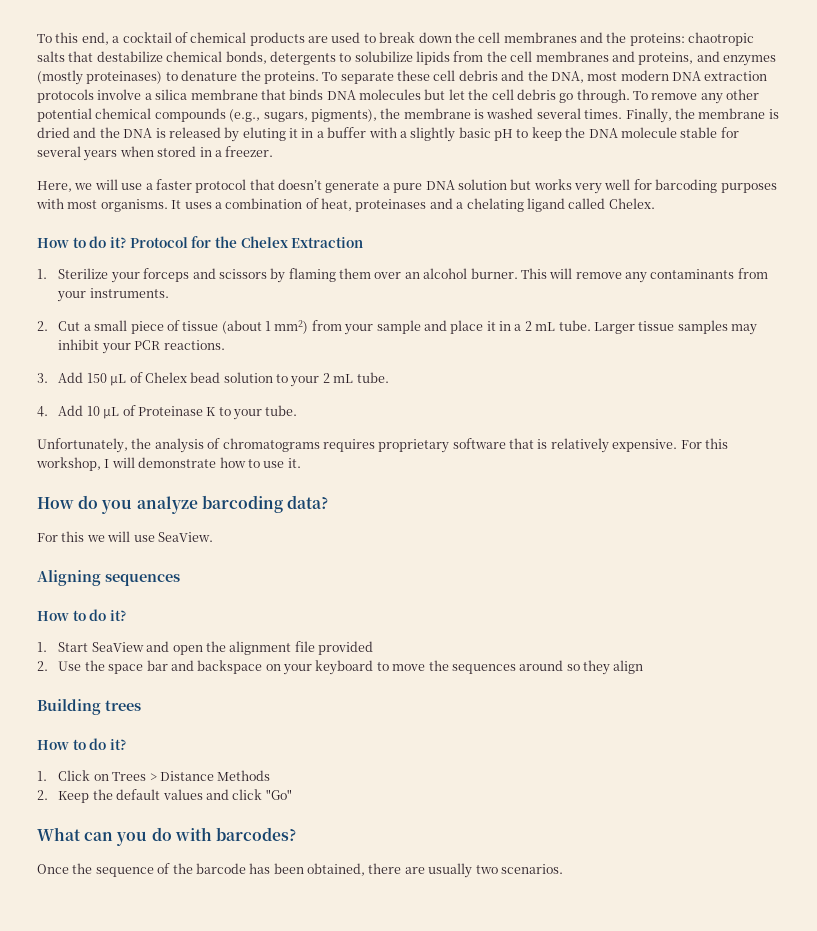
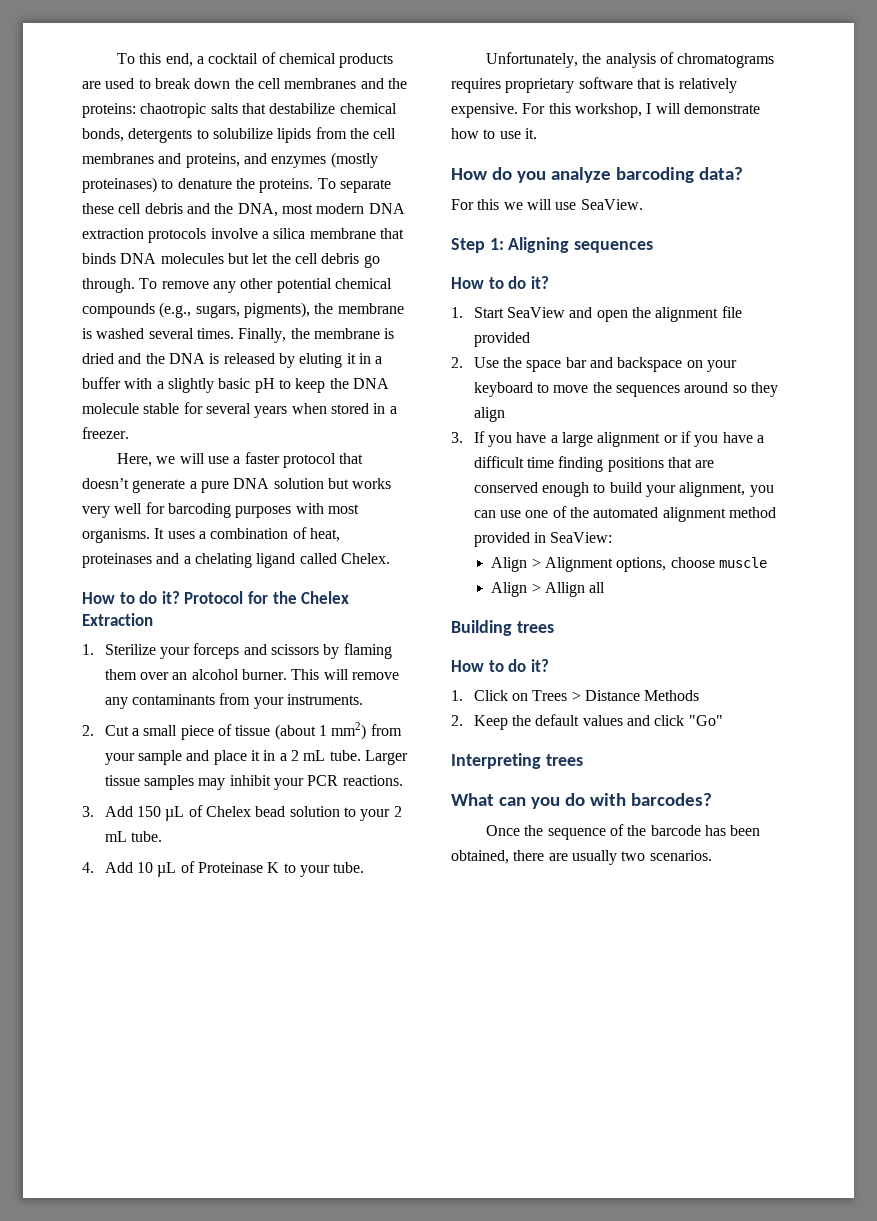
- Aligning sequences
+ Step 1: Aligning sequences
+ 3. If you have a large alignment or if you have a difficult time finding positions that are conserved enough to build your alignment, you can use one of the automated alignment method provided in SeaView:
+ Align > Alignment options, choose muscle
+ Align > Allign all
+ Interpreting trees

